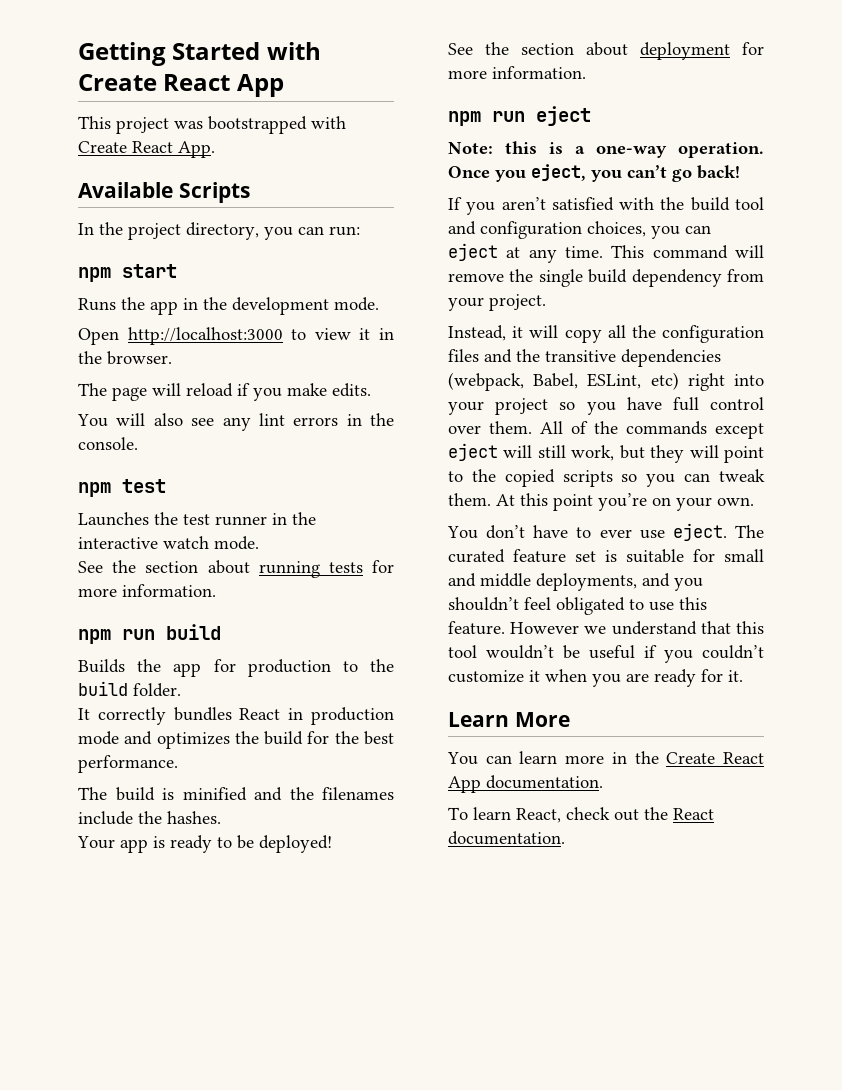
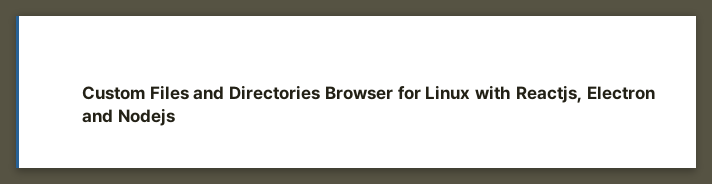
- Getting Started with Create React App
- This project was bootstrapped with Create React App.
- Available Scripts
- In the project directory, you can run:
- npm start
- Runs the app in the development mode.
- Open http://localhost:3000 to view it in the browser.
- The page will reload if you make edits.
- You will also see any lint errors in the console.
- npm test
- Launches the test runner in the interactive watch mode.
- See the section about running tests for more information.
- npm run build
- Builds the app for production to the build folder.
- It correctly bundles React in production mode and optimizes the build for the best performance.
- The build is minified and the filenames include the hashes.
- Your app is ready to be deployed!
- See the section about deployment for more information.
- npm run eject
- Note: this is a one-way operation. Once you eject, you can’t go back!
- If you aren’t satisfied with the build tool and configuration choices, you can eject at any time. This command will remove the single build dependency from your project.
- Instead, it will copy all the configuration files and the transitive dependencies (webpack, Babel, ESLint, etc) right into your project so you have full control over them. All of the commands except eject will still work, but they will point to the copied scripts so you can tweak them. At this point you’re on your own.
- You don’t have to ever use eject. The curated feature set is suitable for small and middle deployments, and you shouldn’t feel obligated to use this feature. However we understand that this tool wouldn’t be useful if you couldn’t customize it when you are ready for it.
- Learn More
- You can learn more in the Create React App documentation.
- To learn React, check out the React documentation.
+ Custom Files and Directories Browser for Linux with Reactjs, Electron and Nodejs

